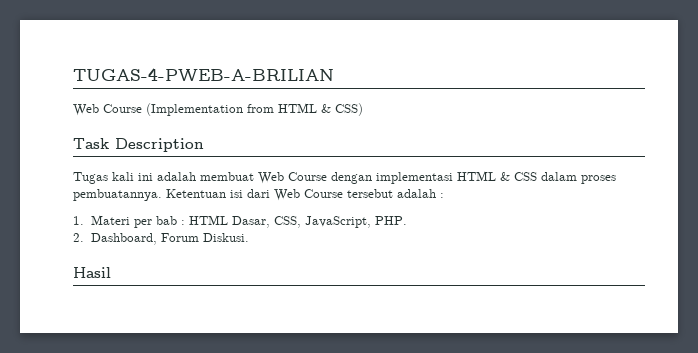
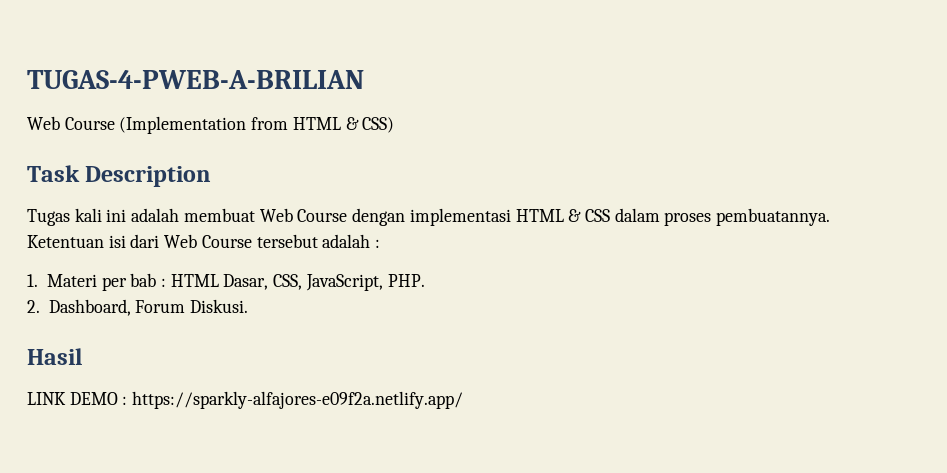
+ LINK DEMO : https://sparkly-alfajores-e09f2a.netlify.app/

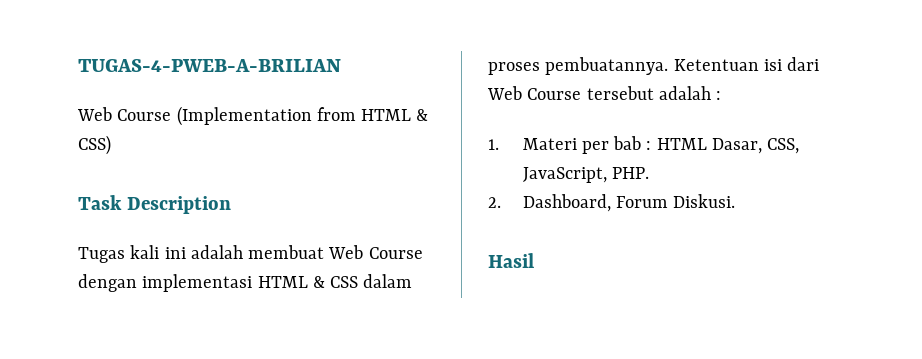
- LINK DEMO : https://sparkly-alfajores-e09f2a.netlify.app/

